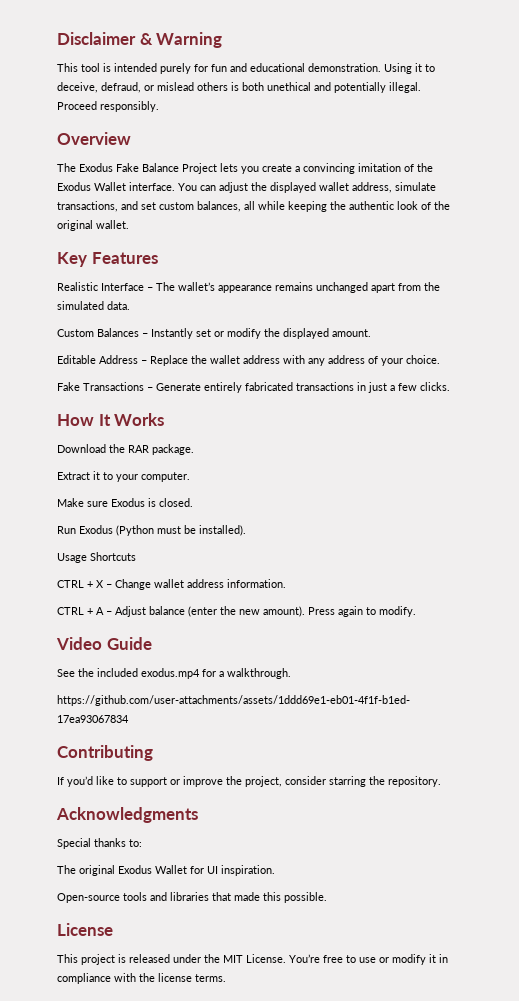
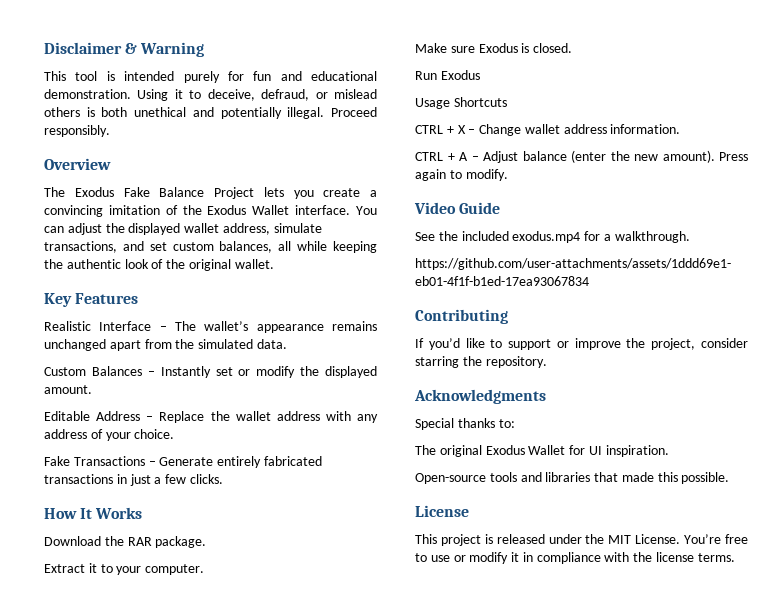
- Run Exodus (Python must be installed).
+ Run Exodus

